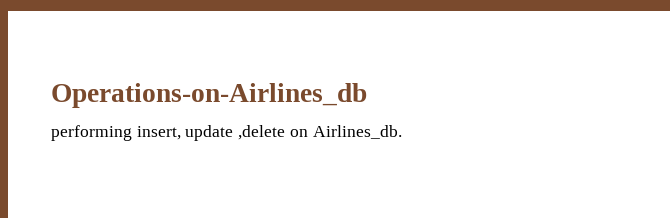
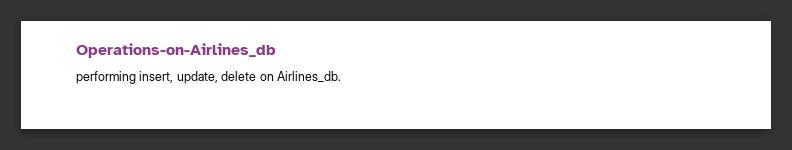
- performing insert, update ,delete on Airlines_db.
+ performing insert, update, delete on Airlines_db.

